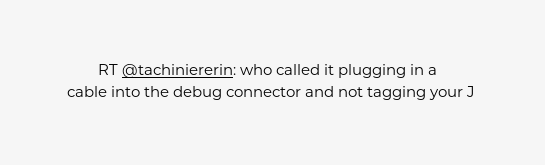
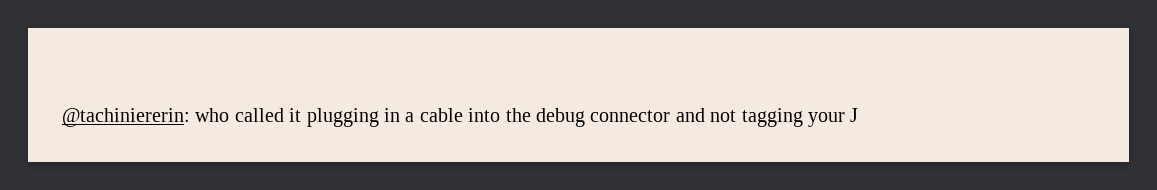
- RT @tachiniererin: who called it plugging in a cable into the debug connector and not tagging your J
+ @tachiniererin: who called it plugging in a cable into the debug connector and not tagging your J

